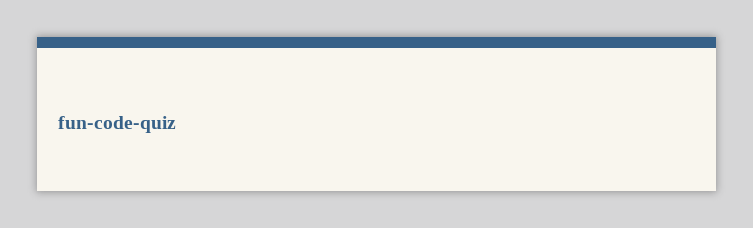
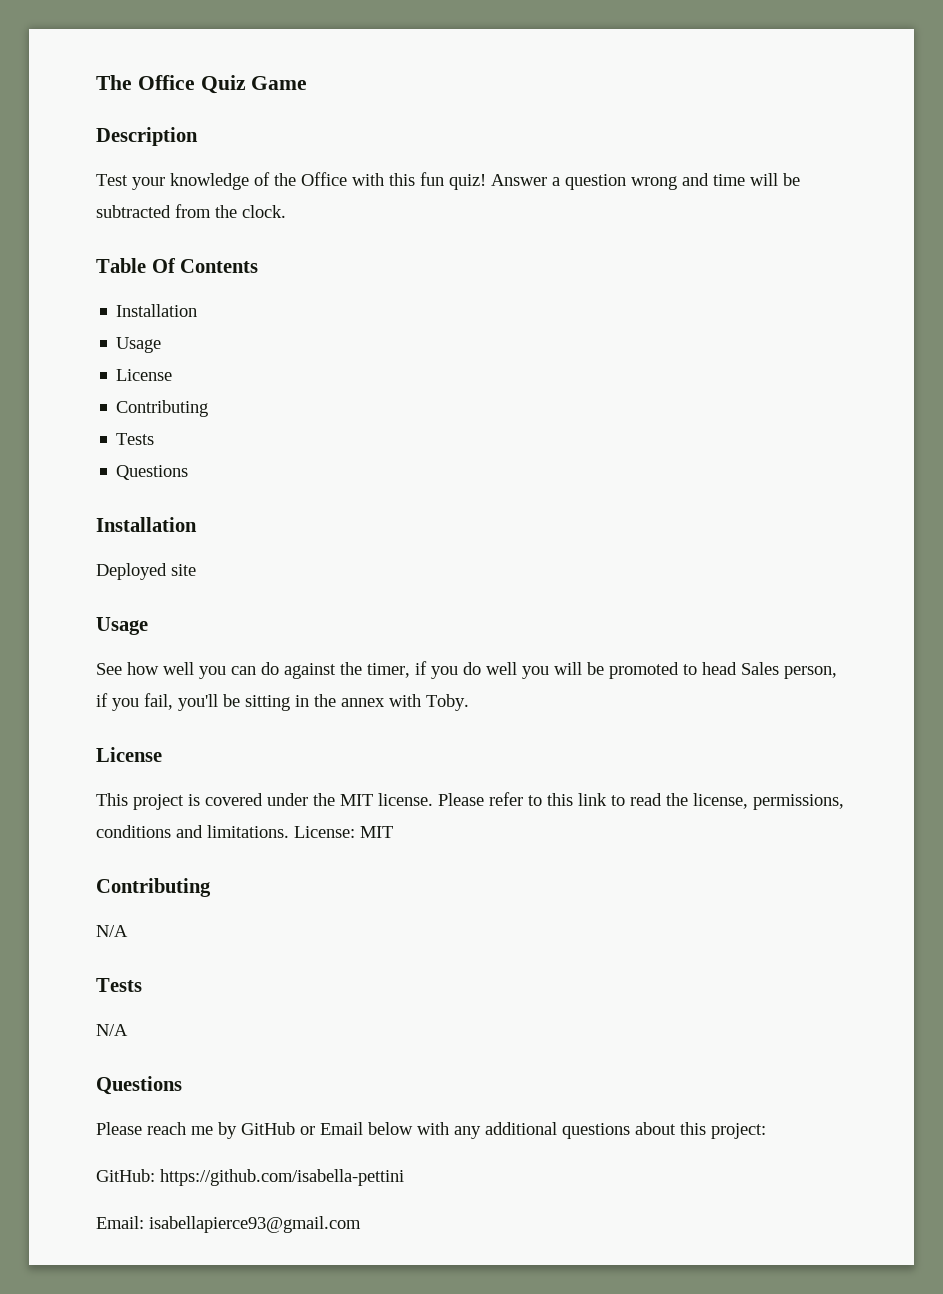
- fun-code-quiz
+ The Office Quiz Game
+ Description
+ Test your knowledge of the Office with this fun quiz! Answer a question wrong and time will be subtracted from the clock.
+ Table Of Contents
+ Installation
+ Usage
+ License
+ Contributing
+ Tests
+ Questions
+ Installation
+ Deployed site
+ Usage
+ See how well you can do against the timer, if you do well you will be promoted to head Sales person, if you fail, you'll be sitting in the annex with Toby.
+ License
+ This project is covered under the MIT license. Please refer to this link to read the license, permissions, conditions and limitations. License: MIT
+ Contributing
+ N/A
+ Tests
+ N/A
+ Questions
+ Please reach me by GitHub or Email below with any additional questions about this project:
+ GitHub: https://github.com/isabella-pettini
+ Email: isabellapierce93@gmail.com

